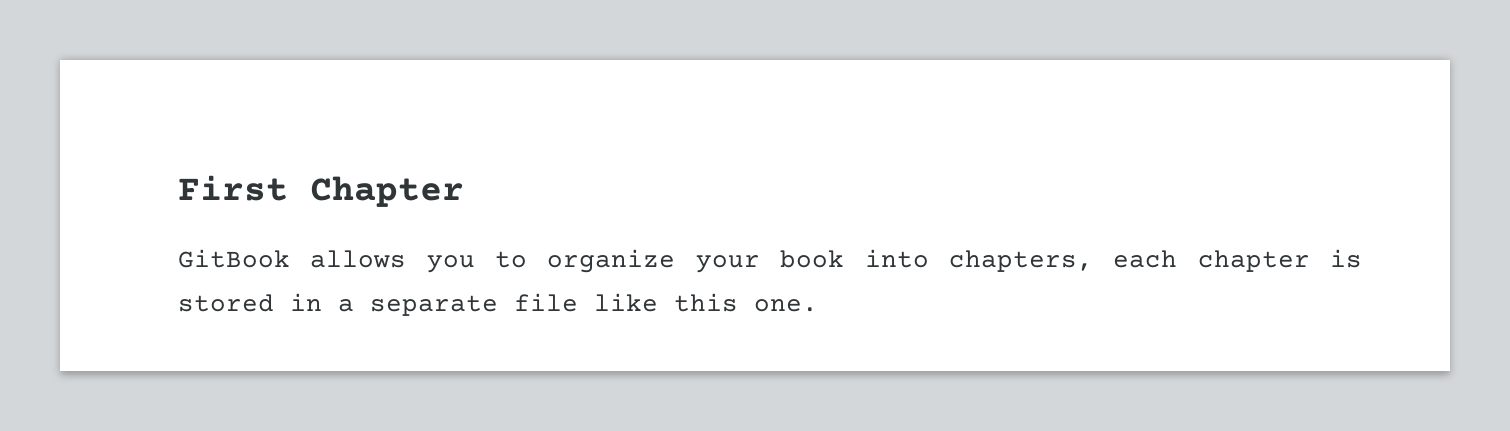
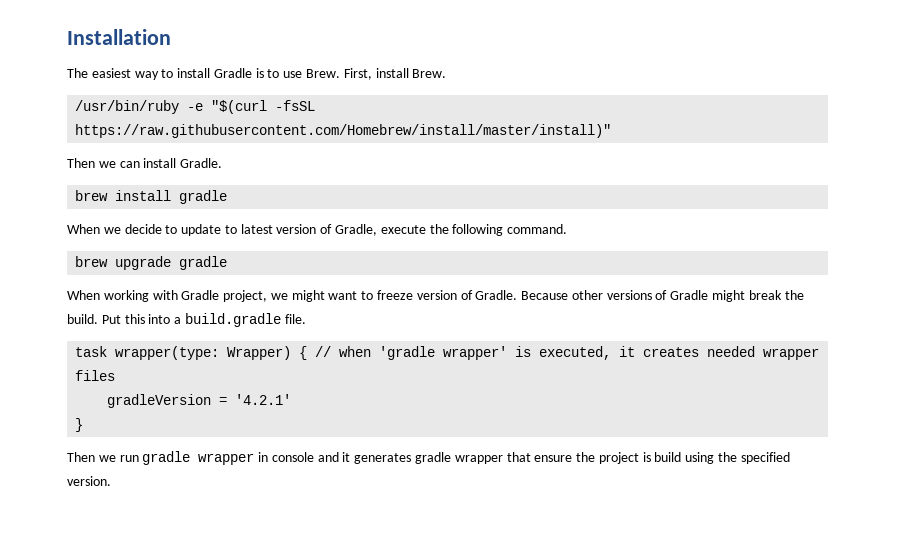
- First Chapter
- GitBook allows you to organize your book into chapters, each chapter is stored in a separate file like this one.
+ Installation
+ The easiest way to install Gradle is to use Brew. First, install Brew.
+ /usr/bin/ruby -e "$(curl -fsSL https://raw.githubusercontent.com/Homebrew/install/master/install)"
+ Then we can install Gradle.
+ brew install gradle
+ When we decide to update to latest version of Gradle, execute the following command.
+ brew upgrade gradle
+ When working with Gradle project, we might want to freeze version of Gradle. Because other versions of Gradle might break the build. Put this into a build.gradle file.
+ task wrapper(type: Wrapper) { // when 'gradle wrapper' is executed, it creates needed wrapper files
+ gradleVersion = '4.2.1'
+ }
+ Then we run gradle wrapper in console and it generates gradle wrapper that ensure the project is build using the specified version.

